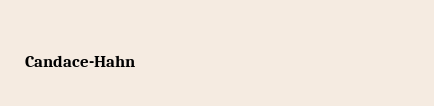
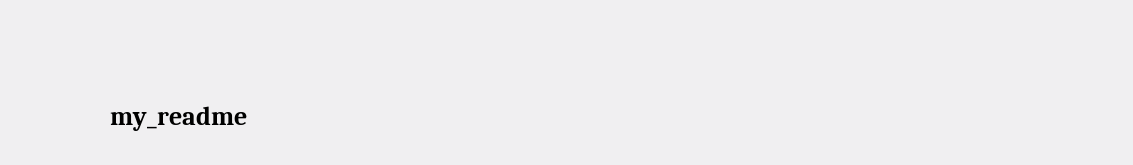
- Candace-Hahn
+ my_readme

